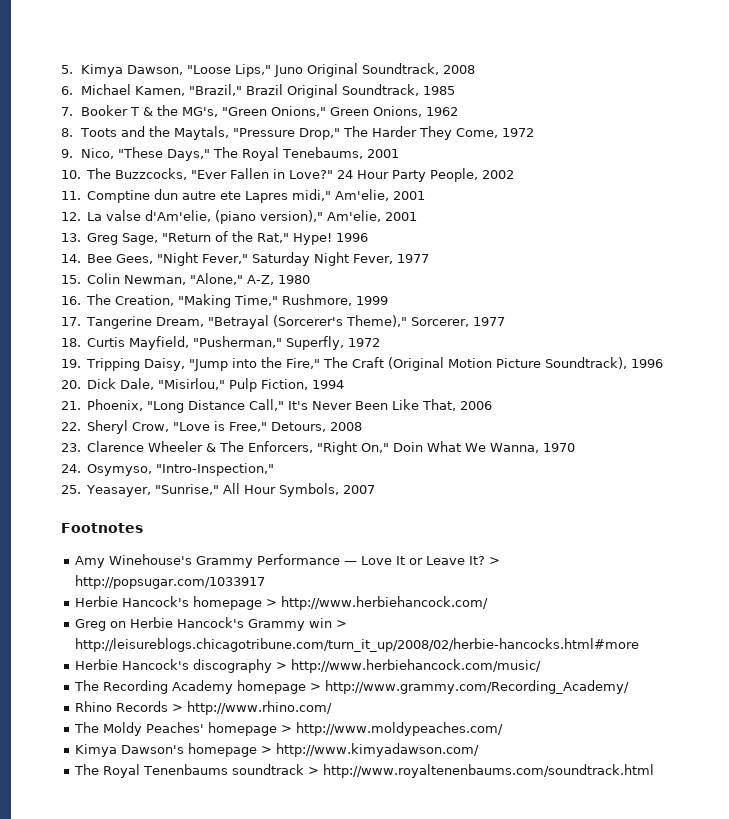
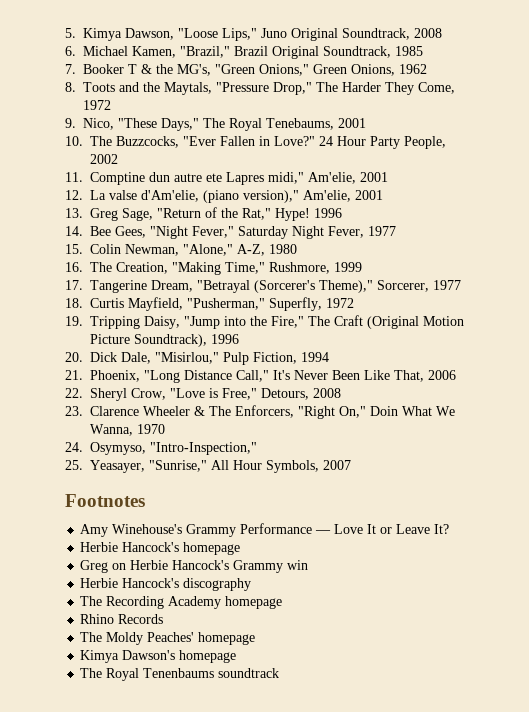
- > http://popsugar.com/1033917
- Herbie Hancock's homepage > http://www.herbiehancock.com/
+ Herbie Hancock's homepage
- Greg on Herbie Hancock's Grammy win > http://leisureblogs.chicagotribune.com/turn_it_up/2008/02/herbie-hancocks.html#more
+ Greg on Herbie Hancock's Grammy win
- Herbie Hancock's discography > http://www.herbiehancock.com/music/
+ Herbie Hancock's discography
- The Recording Academy homepage > http://www.grammy.com/Recording_Academy/
+ The Recording Academy homepage
- Rhino Records > http://www.rhino.com/
+ Rhino Records
- The Moldy Peaches' homepage > http://www.moldypeaches.com/
+ The Moldy Peaches' homepage
- Kimya Dawson's homepage > http://www.kimyadawson.com/
+ Kimya Dawson's homepage
- The Royal Tenenbaums soundtrack > http://www.royaltenenbaums.com/soundtrack.html
+ The Royal Tenenbaums soundtrack

